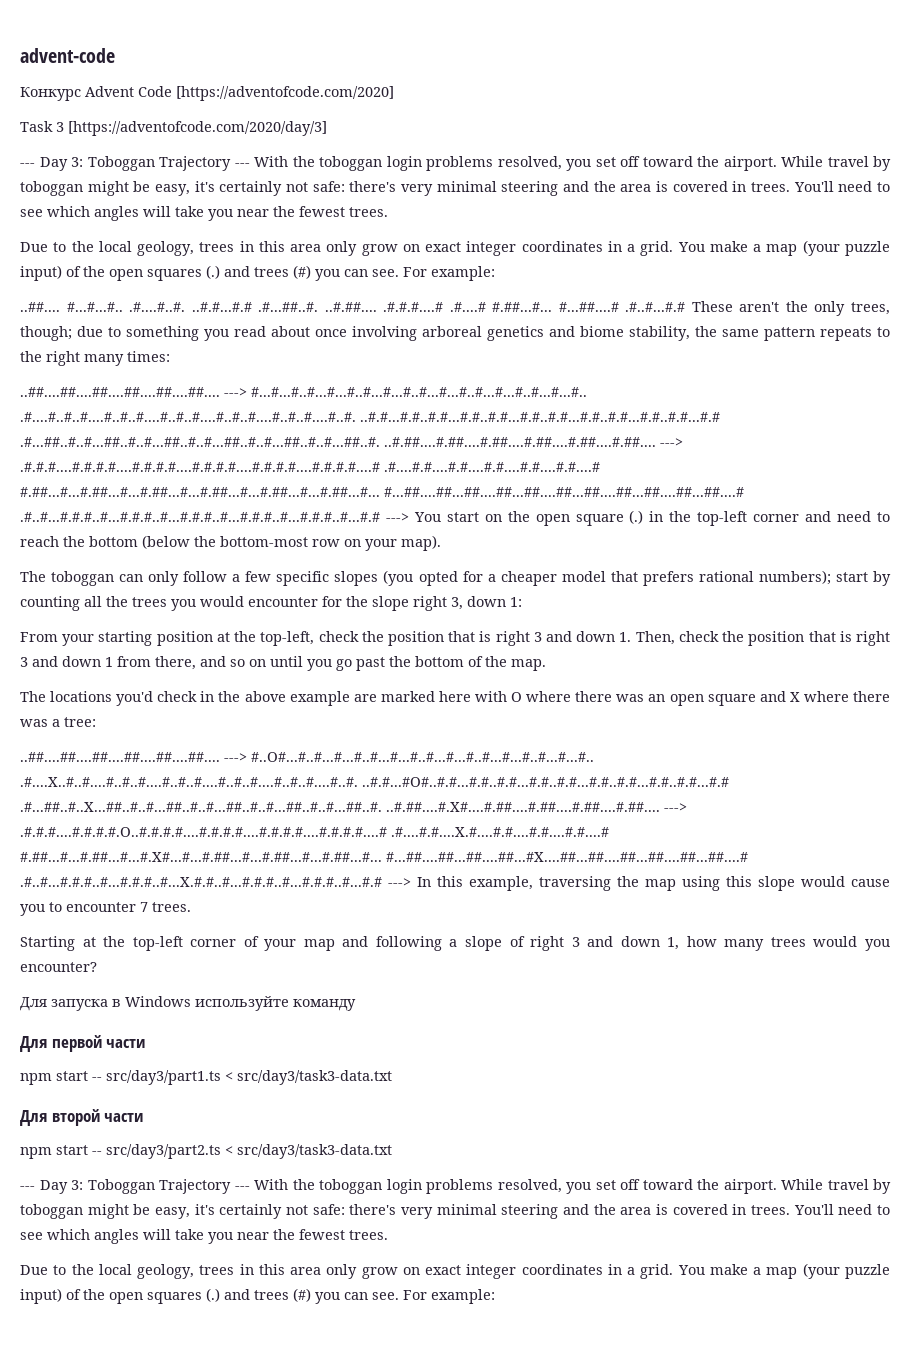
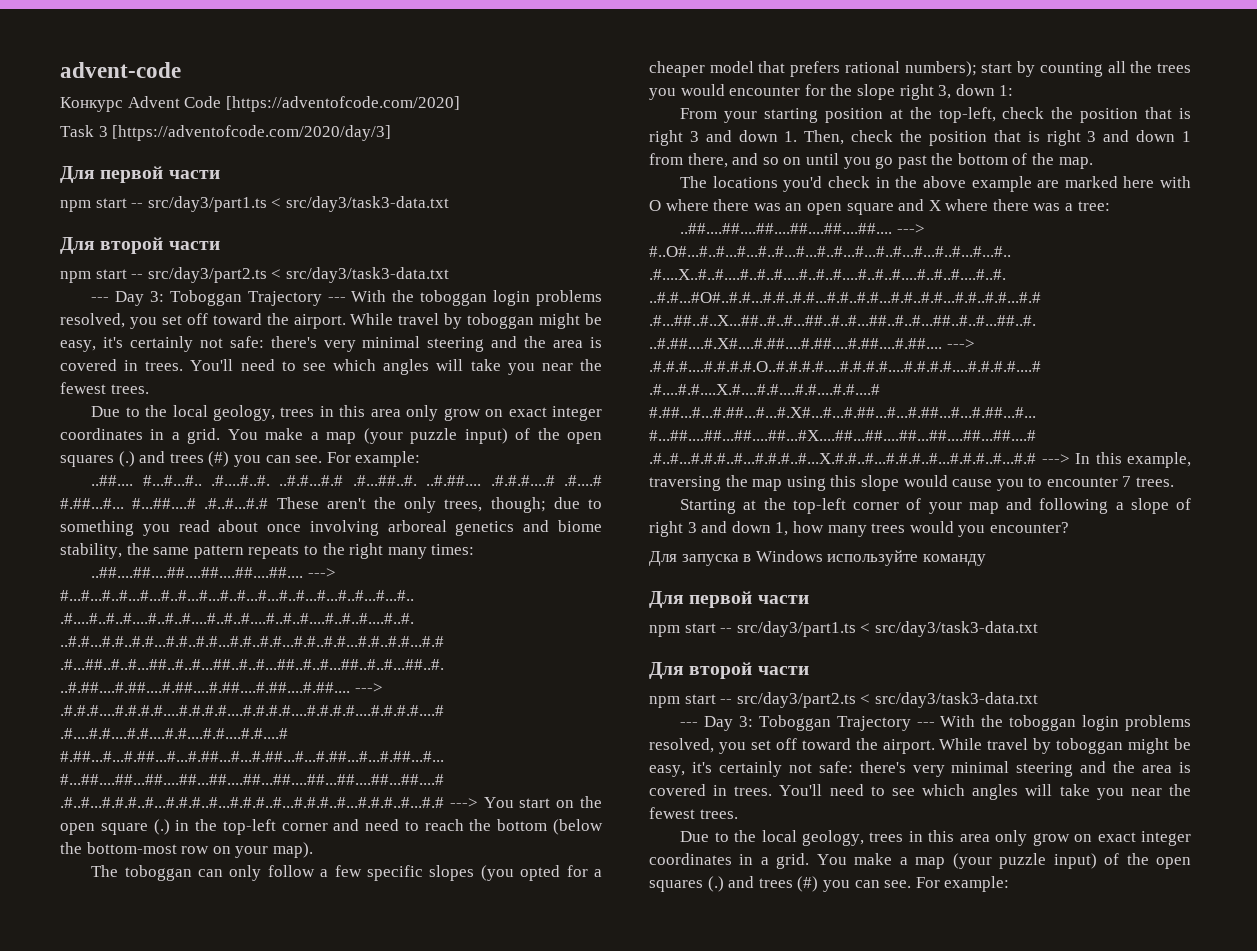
  Task 3 [https://adventofcode.com/2020/day/3]
+ Для первой части
+ npm start -- src/day3/part1.ts < src/day3/task3-data.txt
+ Для второй части
+ npm start -- src/day3/part2.ts < src/day3/task3-data.txt

